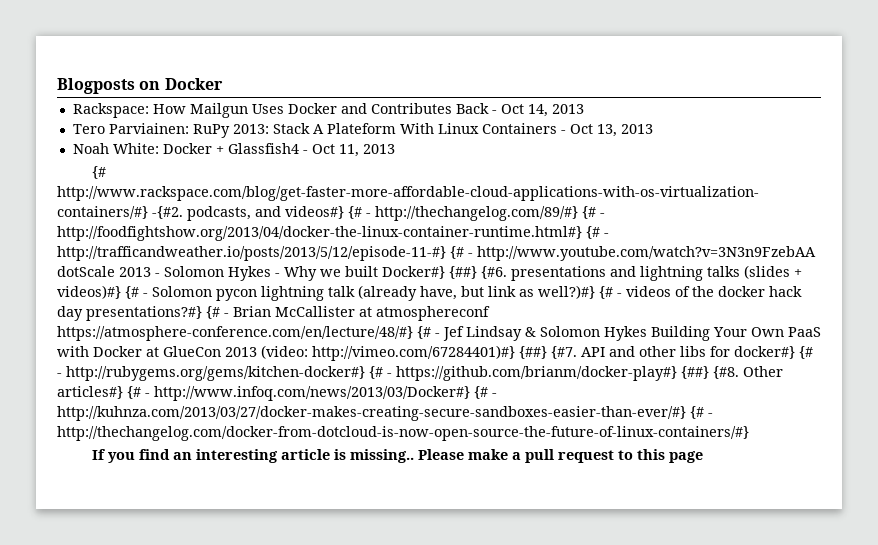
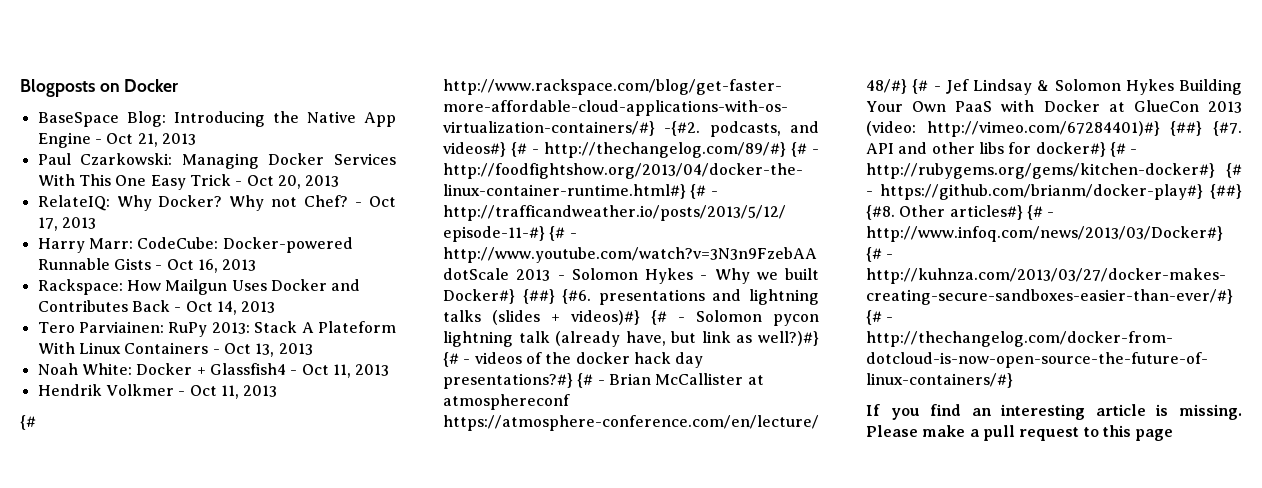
+ BaseSpace Blog: Introducing the Native App Engine - Oct 21, 2013
+ Paul Czarkowski: Managing Docker Services With This One Easy Trick - Oct 20, 2013
+ RelateIQ: Why Docker? Why not Chef? - Oct 17, 2013
+ Harry Marr: CodeCube: Docker-powered Runnable Gists - Oct 16, 2013
+ Hendrik Volkmer - Oct 11, 2013
- If you find an interesting article is missing..
+ If you find an interesting article is missing.

